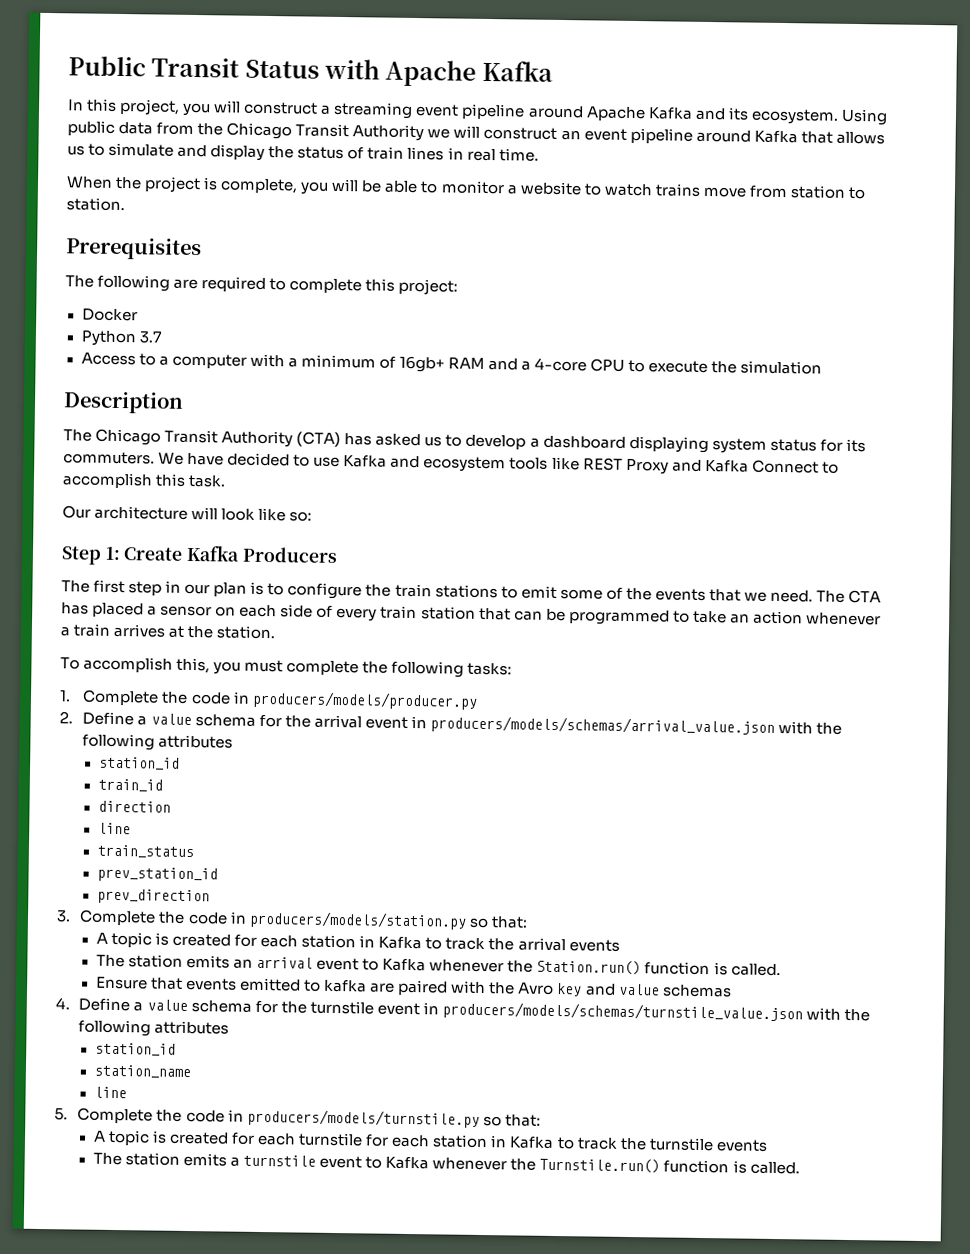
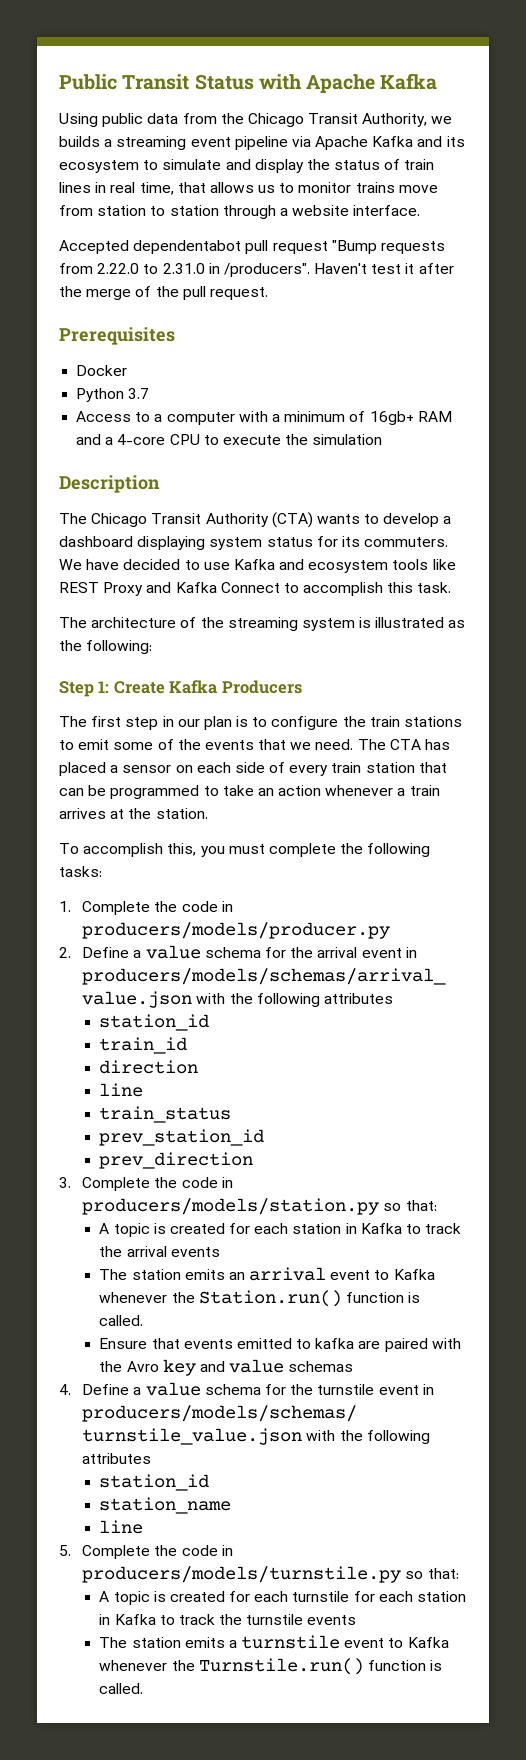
- In this project, you will construct a streaming event pipeline around Apache Kafka and its ecosystem. Using public data from the Chicago Transit Authority we will construct an event pipeline around Kafka that allows us to simulate and display the status of train lines in real time.
- When the project is complete, you will be able to monitor a website to watch trains move from station to station.
+ Using public data from the Chicago Transit Authority, we builds a streaming event pipeline via Apache Kafka and its ecosystem to simulate and display the status of train lines in real time, that allows us to monitor trains move from station to station through a website interface.
+ Accepted dependentabot pull request "Bump requests from 2.22.0 to 2.31.0 in /producers". Haven't test it after the merge of the pull request.
  Prerequisites
- The following are required to complete this project:
- The Chicago Transit Authority (CTA) has asked us to develop a dashboard displaying system status for its commuters.
+ The Chicago Transit Authority (CTA) wants to develop a dashboard displaying system status for its commuters.
- Our architecture will look like so:
+ The architecture of the streaming system is illustrated as the following:

